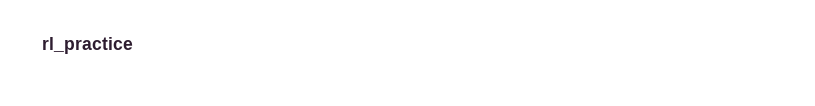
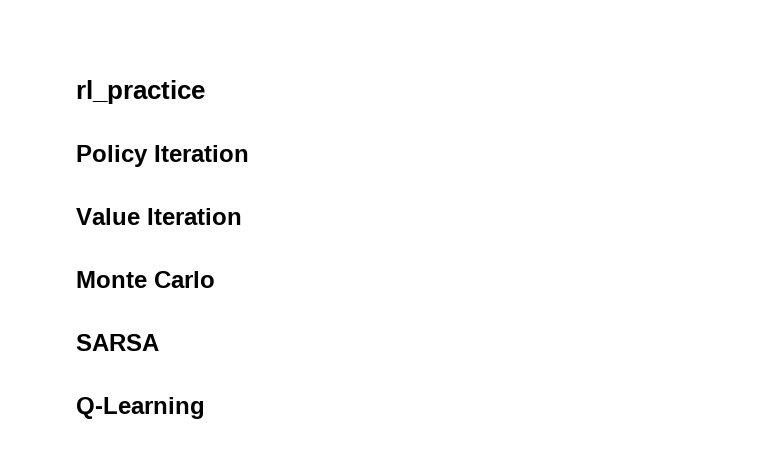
+ Policy Iteration
+ Value Iteration
+ Monte Carlo
+ SARSA
+ Q-Learning

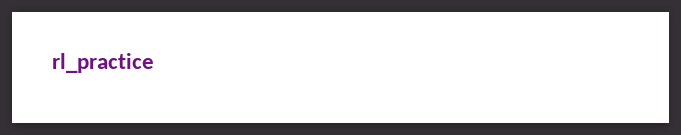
- Policy Iteration
- Value Iteration
- Monte Carlo
- SARSA
- Q-Learning

